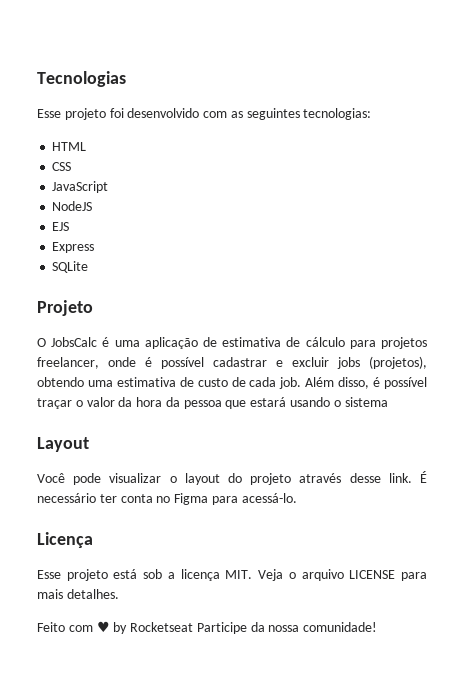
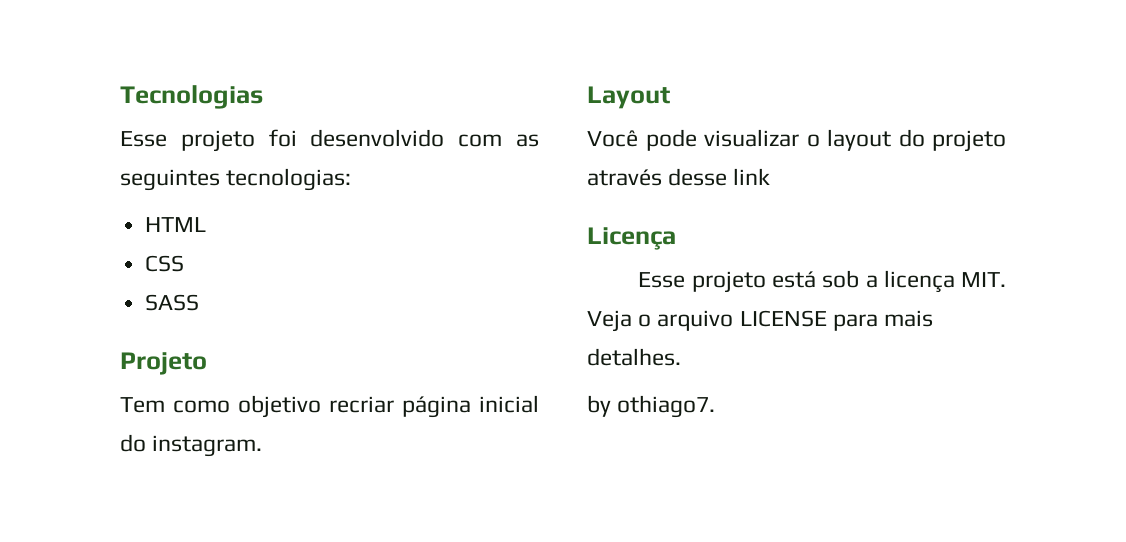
- JavaScript
- NodeJS
- EJS
- Express
- SQLite
+ SASS
  Projeto
- O JobsCalc é uma aplicação de estimativa de cálculo para projetos freelancer, onde é possível cadastrar e excluir jobs (projetos), obtendo uma estimativa de custo de cada job. Além disso, é possível traçar o valor da hora da pessoa que estará usando o sistema
+ Tem como objetivo recriar página inicial do instagram.
- Você pode visualizar o layout do projeto através desse link. É necessário ter conta no Figma para acessá-lo.
+ Você pode visualizar o layout do projeto através desse link
- Feito com ♥ by Rocketseat Participe da nossa comunidade!
+ by othiago7.

